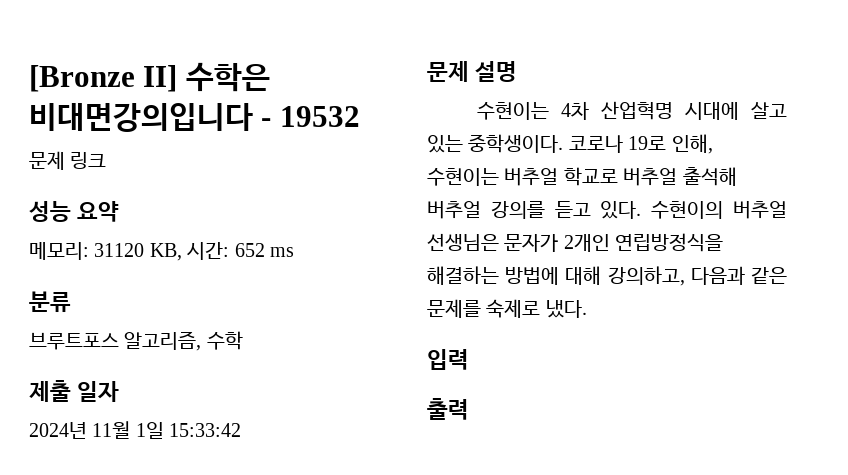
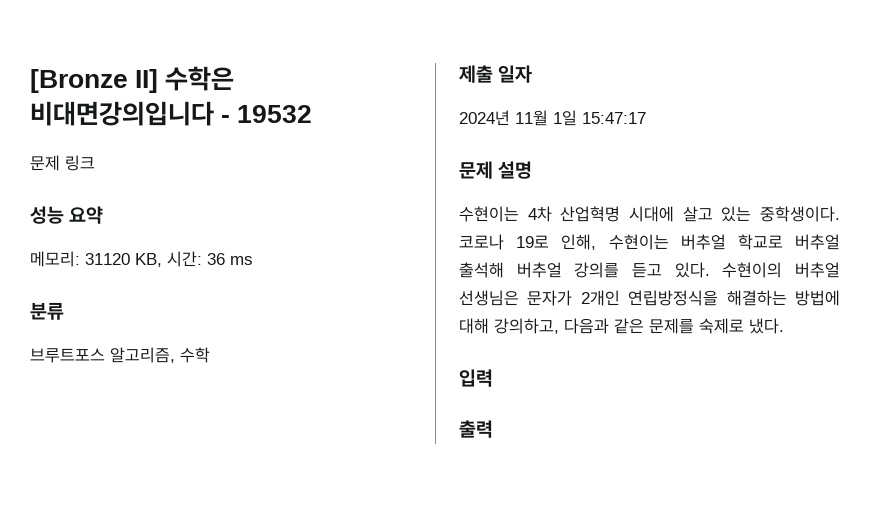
- 메모리: 31120 KB, 시간: 652 ms
+ 메모리: 31120 KB, 시간: 36 ms
- 2024년 11월 1일 15:33:42
+ 2024년 11월 1일 15:47:17

